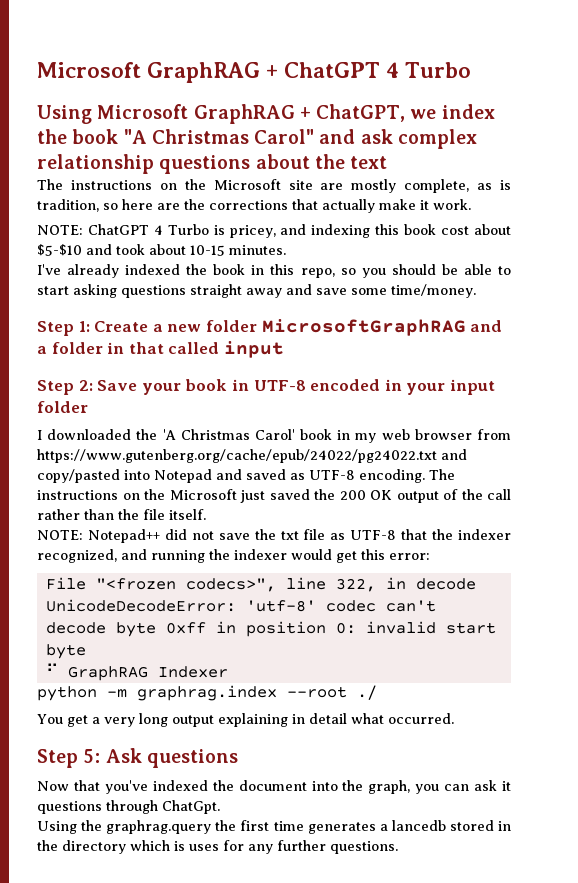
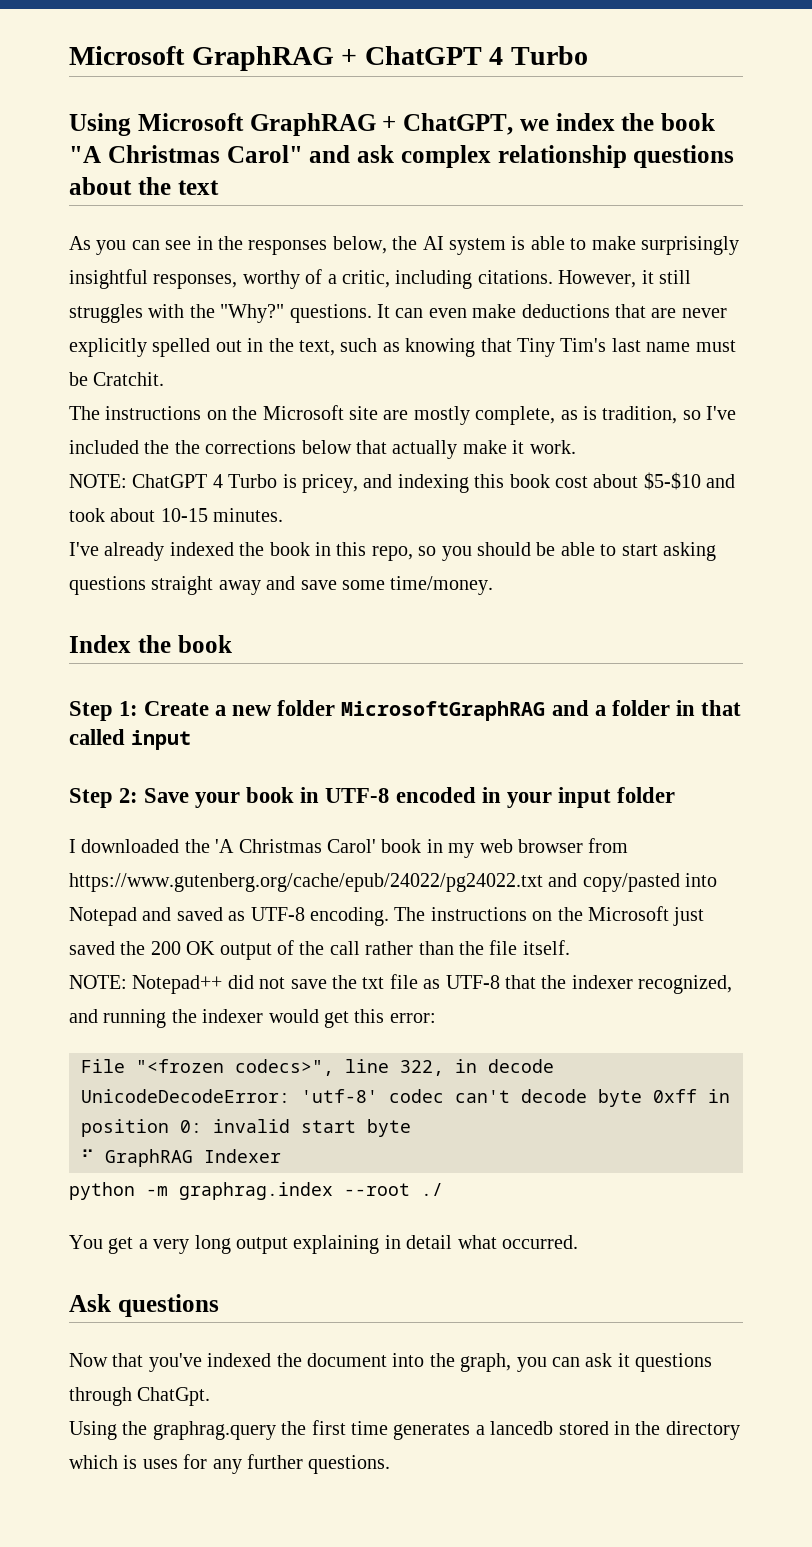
+ As you can see in the responses below, the AI system is able to make surprisingly insightful responses, worthy of a critic, including citations. However, it still struggles with the "Why?" questions. It can even make deductions that are never explicitly spelled out in the text, such as knowing that Tiny Tim's last name must be Cratchit.
- The instructions on the Microsoft site are mostly complete, as is tradition, so here are the corrections that actually make it work.
+ The instructions on the Microsoft site are mostly complete, as is tradition, so I've included the the corrections below that actually make it work.
+ Index the book
- Step 5: Ask questions
+ Ask questions

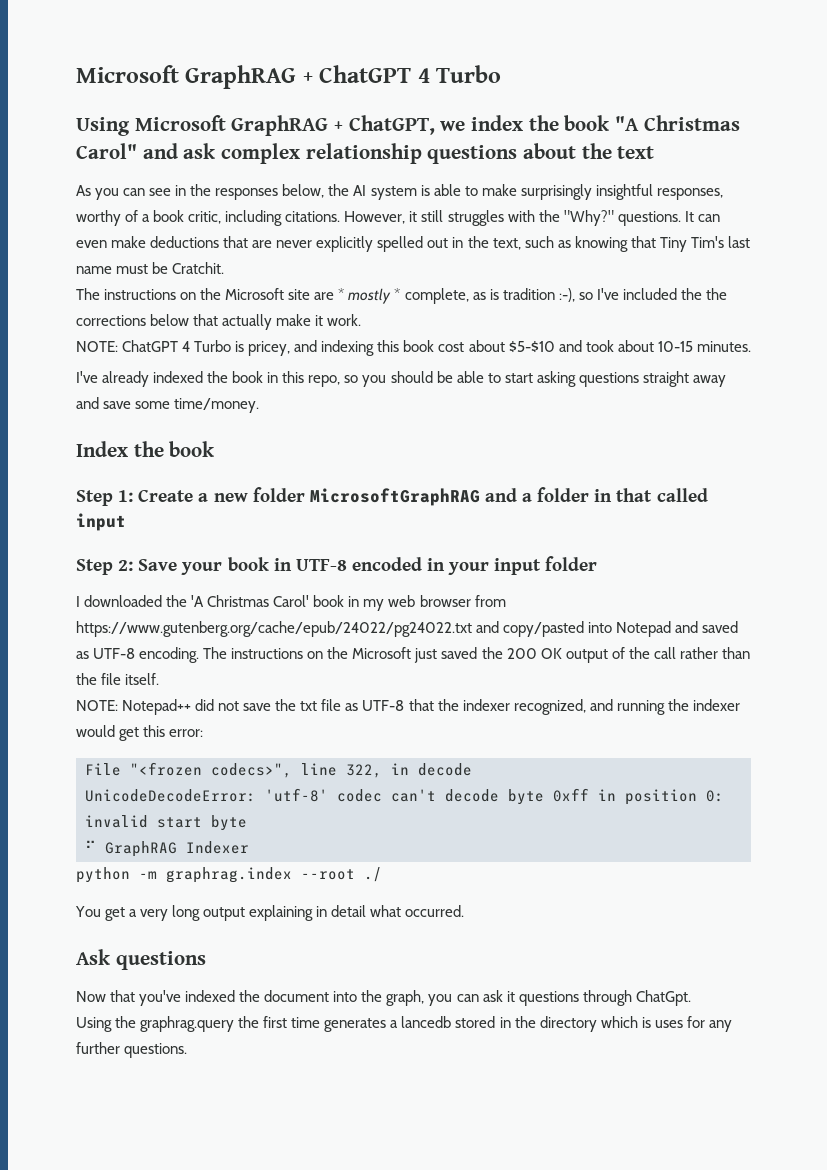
- As you can see in the responses below, the AI system is able to make surprisingly insightful responses, worthy of a critic, including citations.
+ As you can see in the responses below, the AI system is able to make surprisingly insightful responses, worthy of a book critic, including citations.
- The instructions on the Microsoft site are mostly complete, as is tradition, so I've included the the corrections below that actually make it work.
+ The instructions on the Microsoft site are * mostly * complete, as is tradition :-), so I've included the the corrections below that actually make it work.

